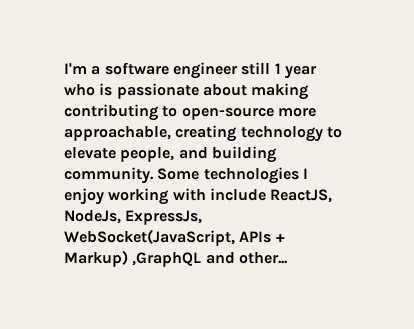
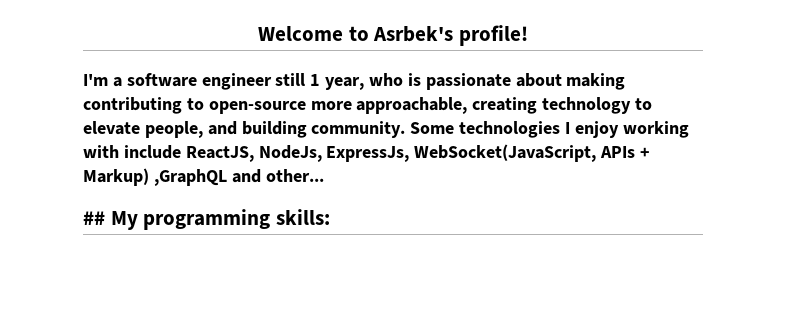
+ Welcome to Asrbek's profile!
- I'm a software engineer still 1 year who is passionate about making contributing to open-source more approachable, creating technology to elevate people, and building community.
+ I'm a software engineer still 1 year, who is passionate about making contributing to open-source more approachable, creating technology to elevate people, and building community.
+ ## My programming skills:

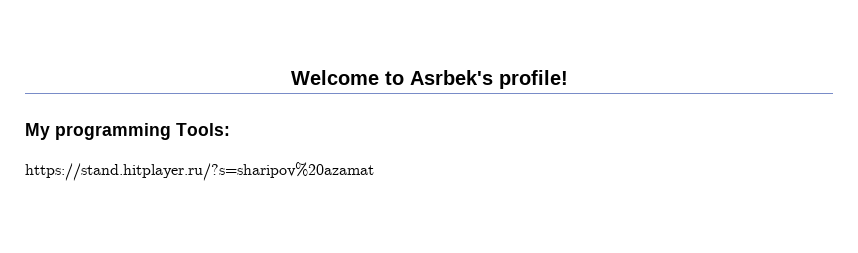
- I'm a software engineer still 1 year, who is passionate about making contributing to open-source more approachable, creating technology to elevate people, and building community. Some technologies I enjoy working with include ReactJS, NodeJs, ExpressJs, WebSocket(JavaScript, APIs + Markup) ,GraphQL and other...
- ## My programming skills:
+ My programming Tools:
+ https://stand.hitplayer.ru/?s=sharipov%20azamat

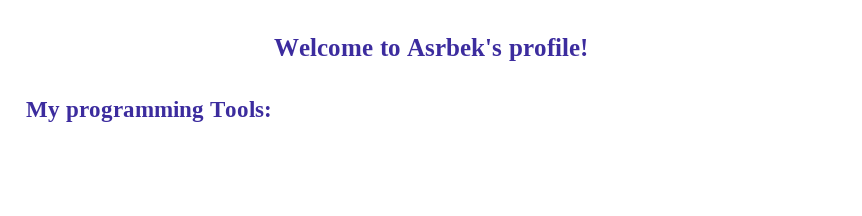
- https://stand.hitplayer.ru/?s=sharipov%20azamat

